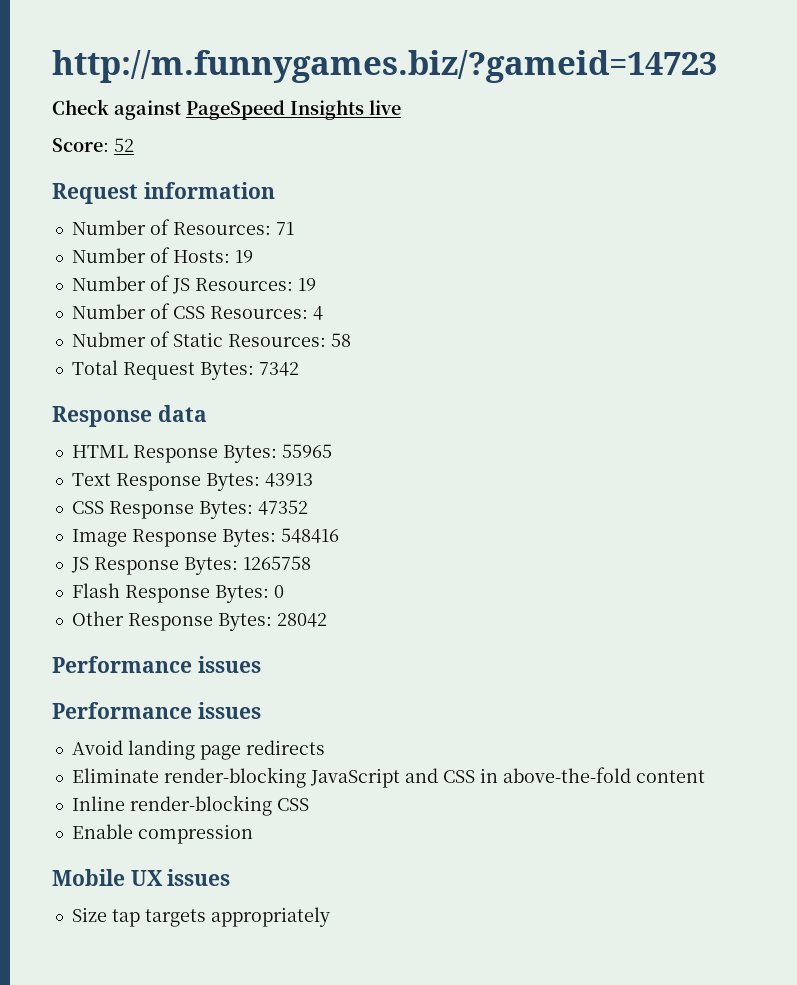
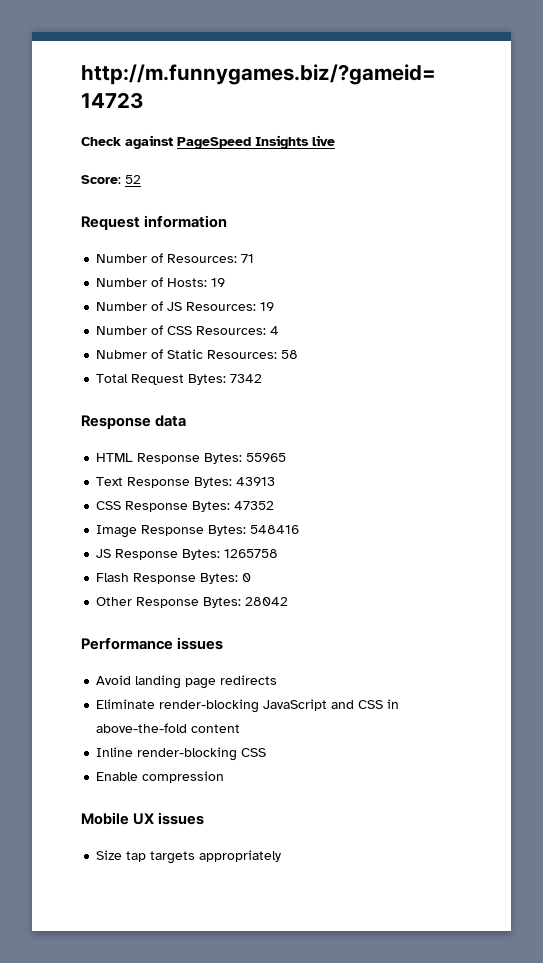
  Other Response Bytes: 28042
- Performance issues

